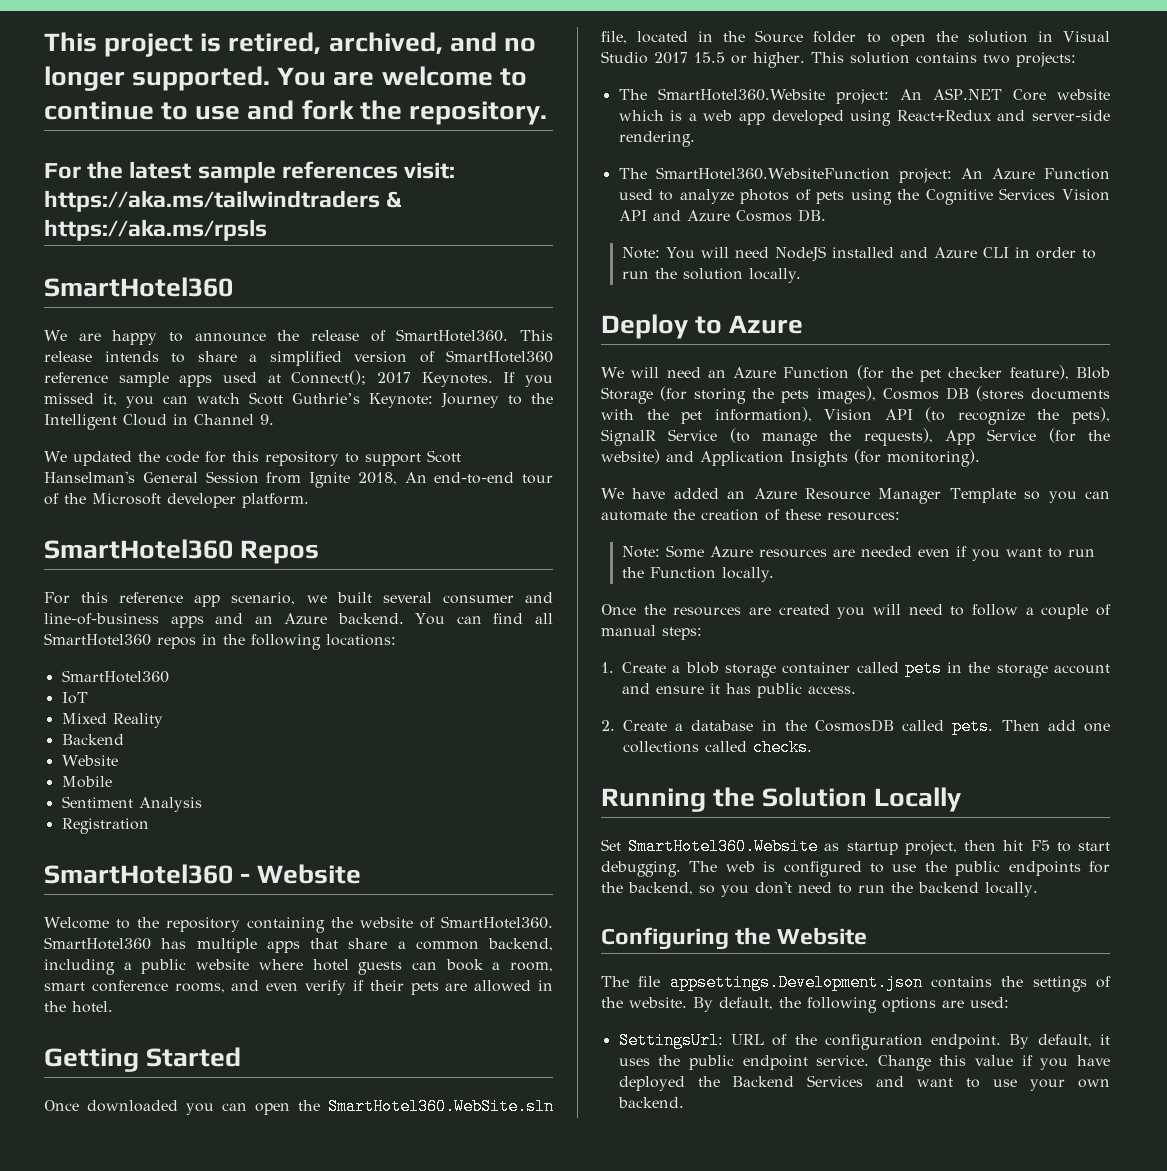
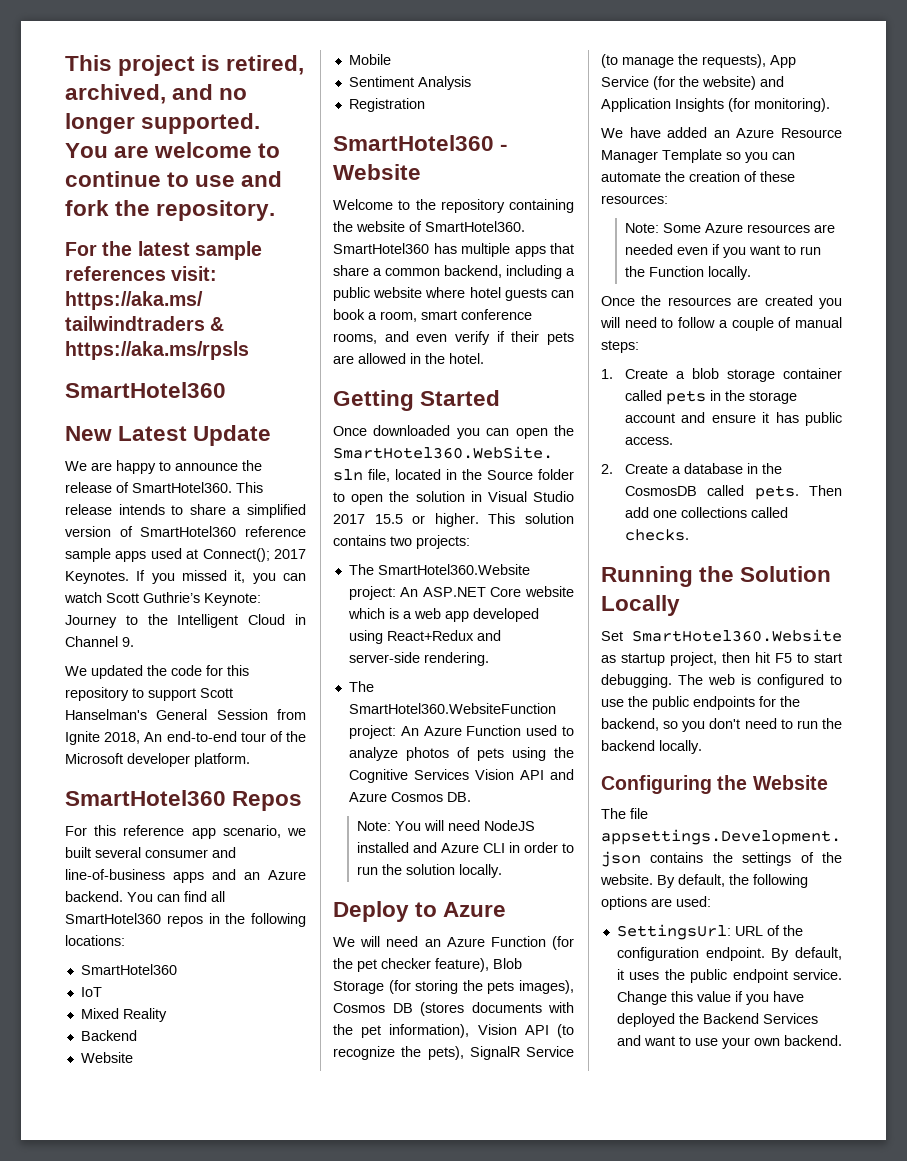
+ New Latest Update

